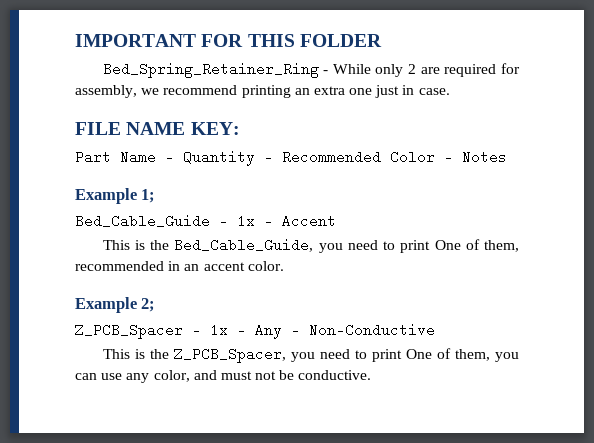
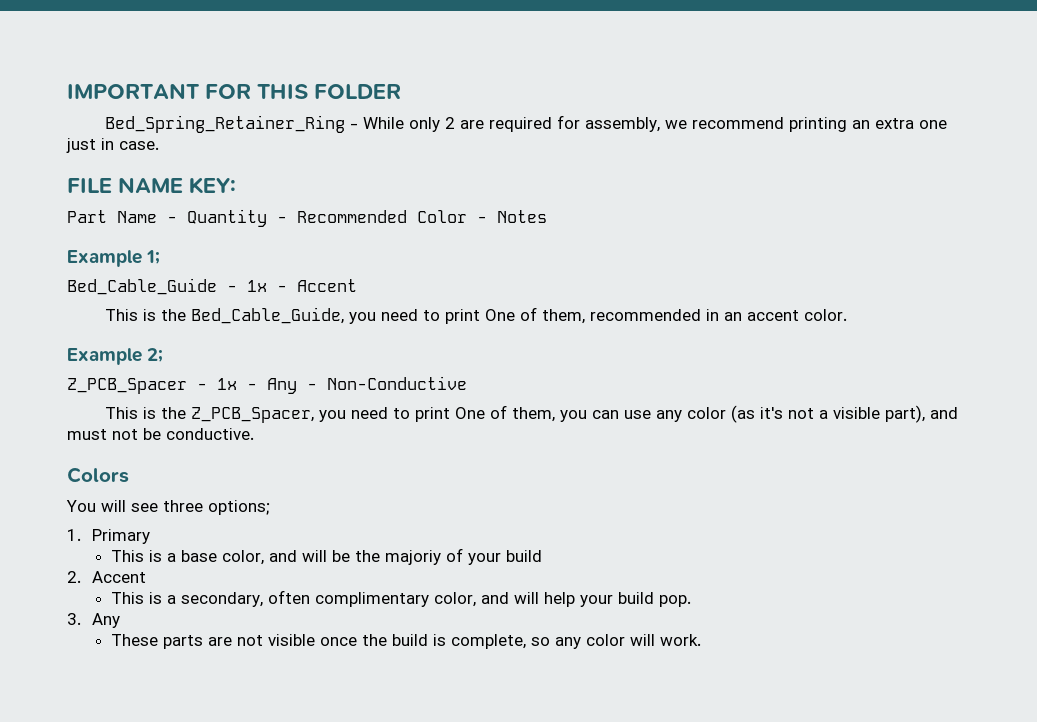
- This is the Z_PCB_Spacer, you need to print One of them, you can use any color, and must not be conductive.
+ This is the Z_PCB_Spacer, you need to print One of them, you can use any color (as it's not a visible part), and must not be conductive.
+ Colors
+ You will see three options;
+ 1. Primary
+ This is a base color, and will be the majoriy of your build
+ 2. Accent
+ This is a secondary, often complimentary color, and will help your build pop.
+ 3. Any
+ These parts are not visible once the build is complete, so any color will work.

